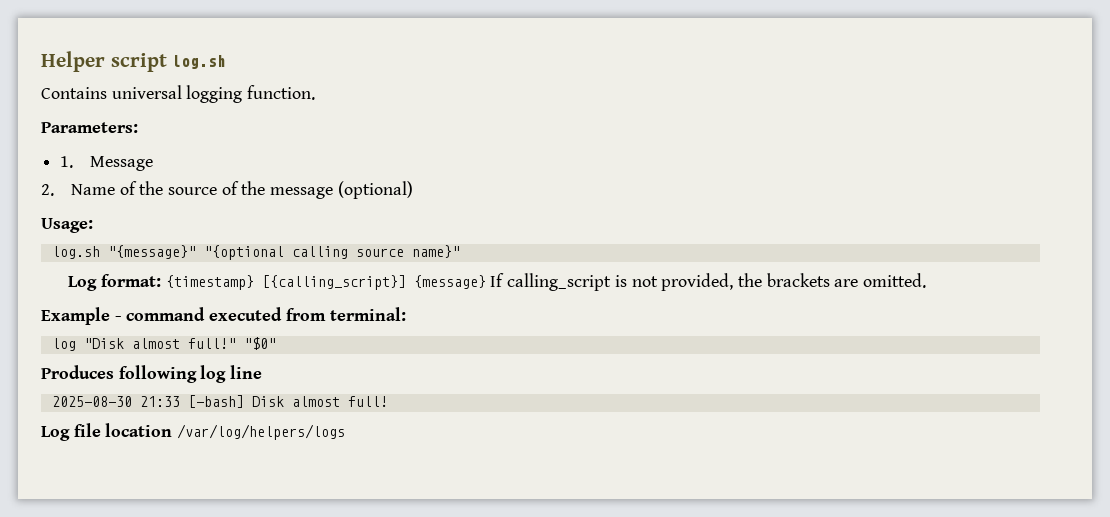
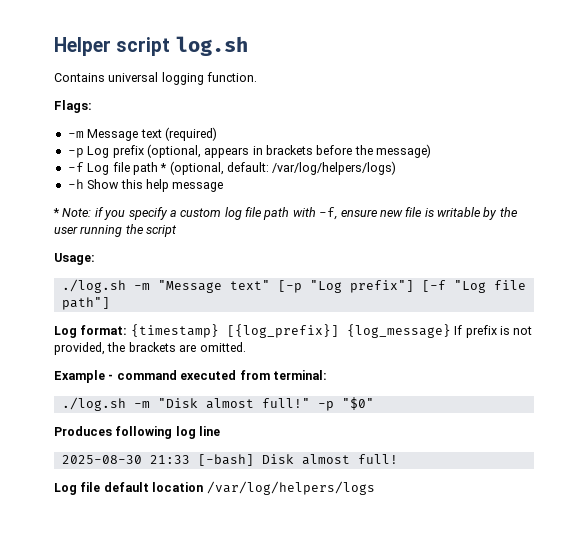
- Parameters:
- 1. Message
- 2. Name of the source of the message (optional)
+ Flags:
+ -m Message text (required)
+ -p Log prefix (optional, appears in brackets before the message)
+ -f Log file path * (optional, default: /var/log/helpers/logs)
+ -h Show this help message
+ * Note: if you specify a custom log file path with -f, ensure new file is writable by the user running the script
  Usage:
- log.sh "{message}" "{optional calling source name}"
+ ./log.sh -m "Message text" [-p "Log prefix"] [-f "Log file path"]
- Log format: {timestamp} [{calling_script}] {message} If calling_script is not provided, the brackets are omitted.
+ Log format: {timestamp} [{log_prefix}] {log_message} If prefix is not provided, the brackets are omitted.
- log "Disk almost full!"
+ ./log.sh -m "Disk almost full!"
- "$0"
+ -p "$0"
- Log file location /var/log/helpers/logs
+ Log file default location /var/log/helpers/logs

